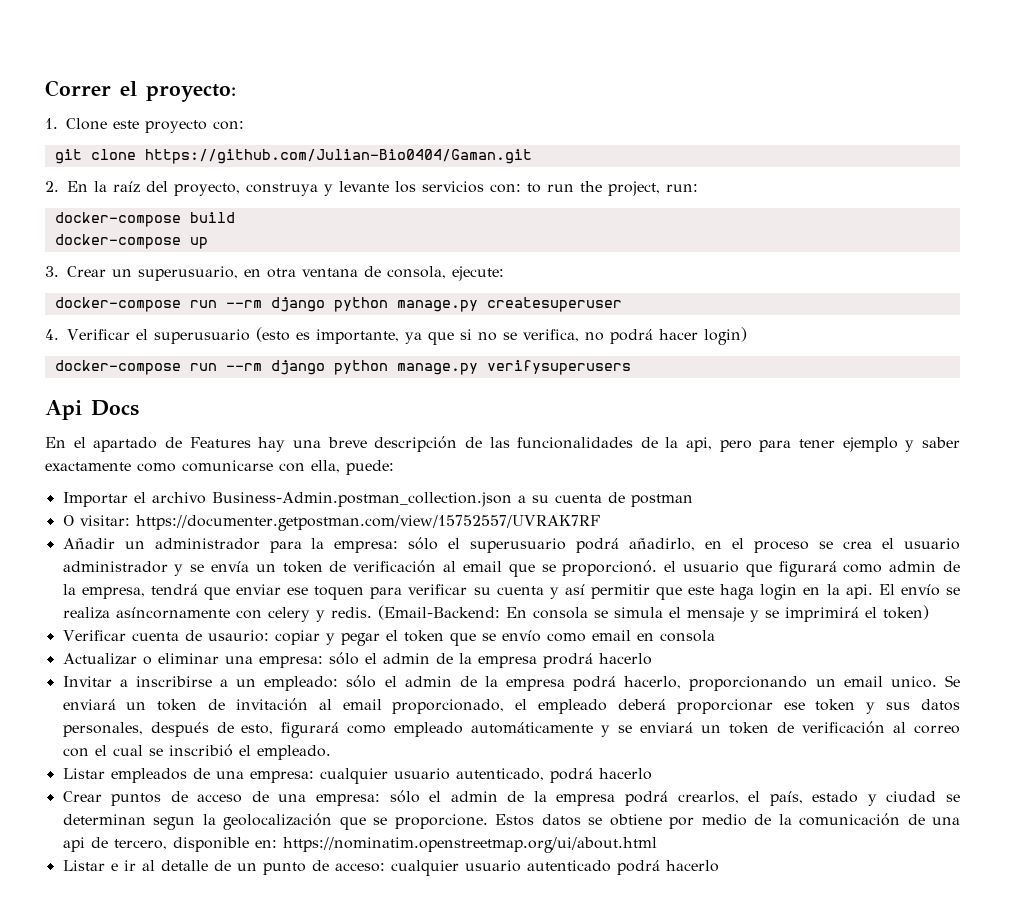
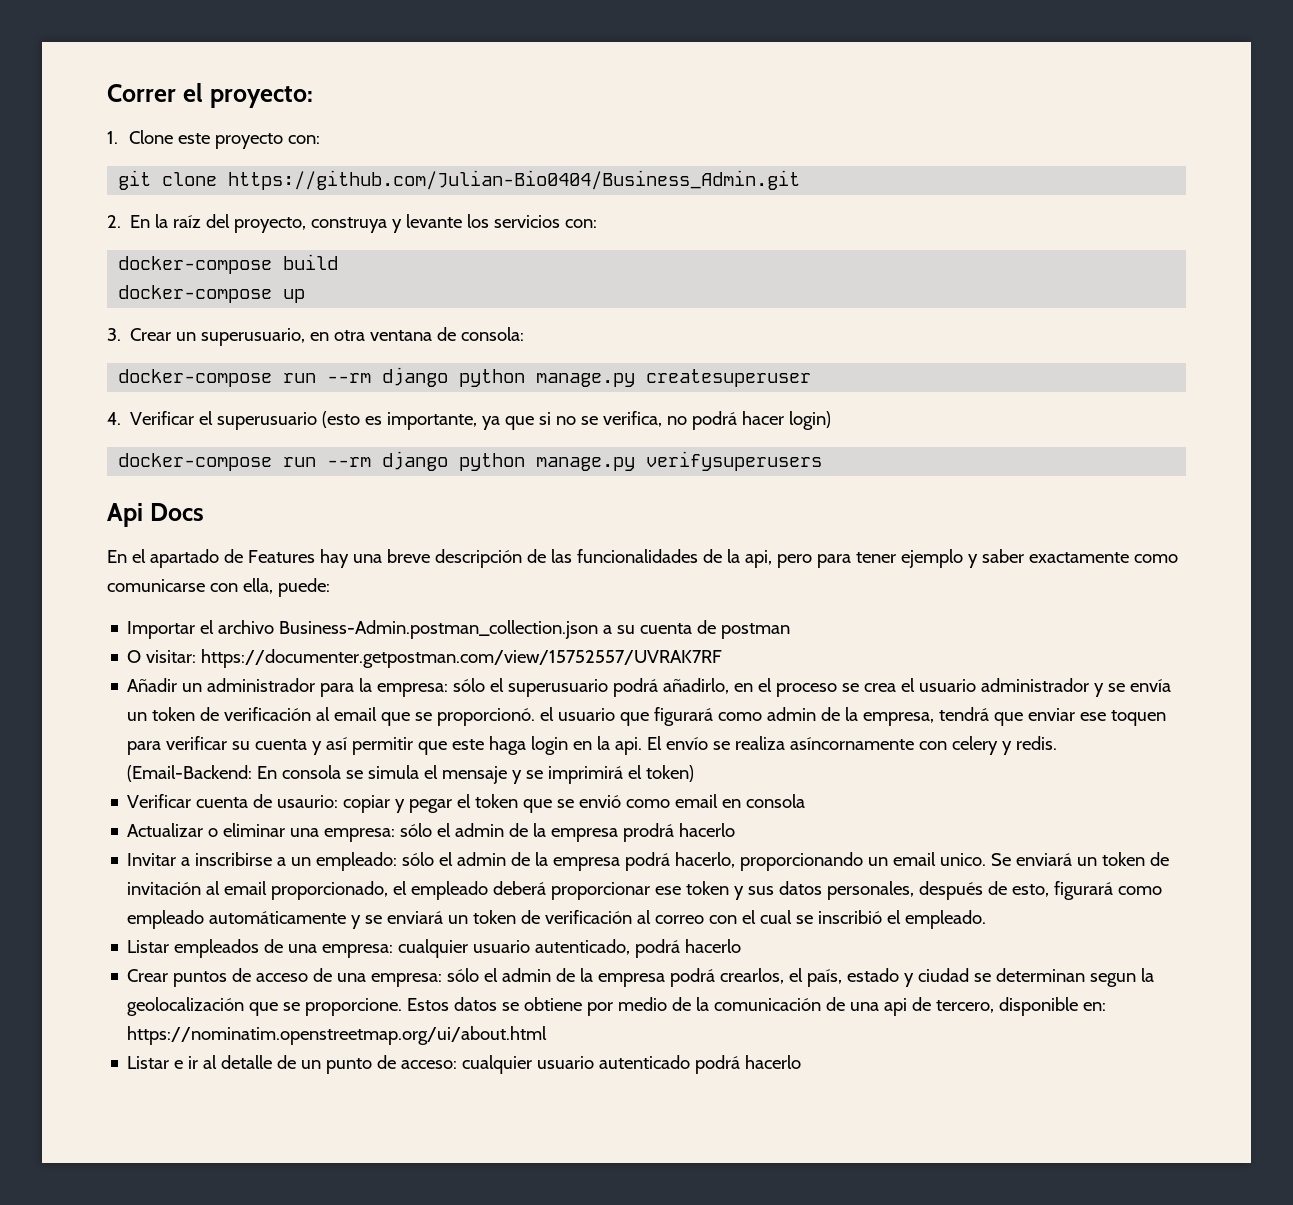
- git clone https://github.com/Julian-Bio0404/Gaman.git
+ git clone https://github.com/Julian-Bio0404/Business_Admin.git
- 2. En la raíz del proyecto, construya y levante los servicios con: to run the project, run:
+ 2. En la raíz del proyecto, construya y levante los servicios con:
- 3. Crear un superusuario, en otra ventana de consola, ejecute:
+ 3. Crear un superusuario, en otra ventana de consola:
- Verificar cuenta de usaurio: copiar y pegar el token que se envío como email en consola
+ Verificar cuenta de usaurio: copiar y pegar el token que se envió como email en consola

